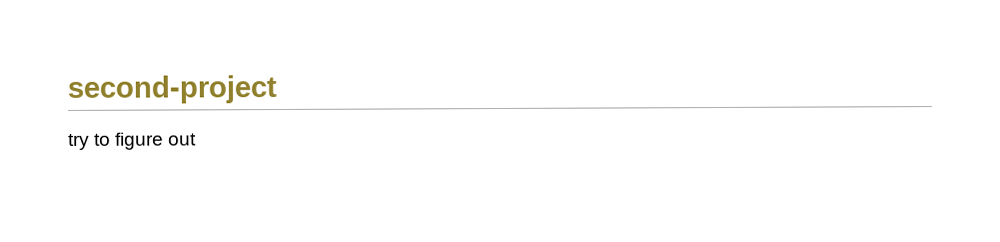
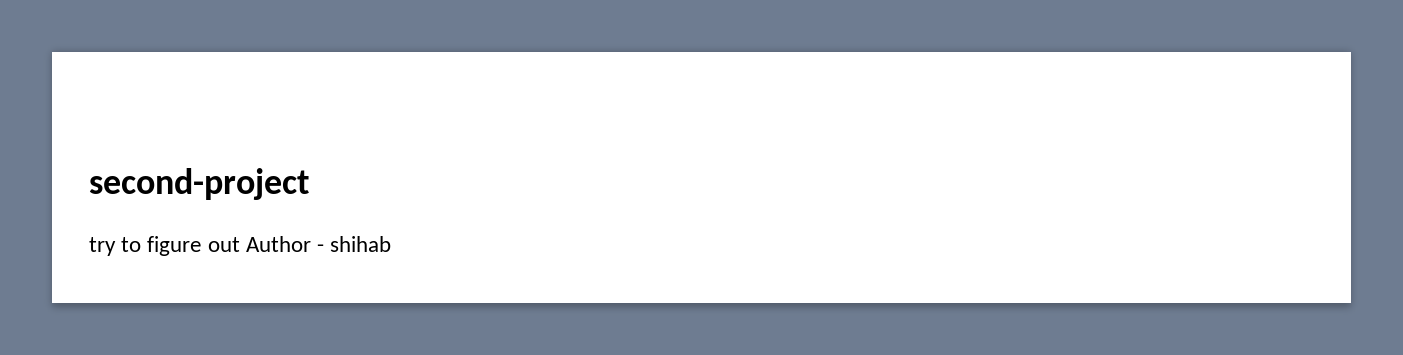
- try to figure out
+ try to figure out Author - shihab

